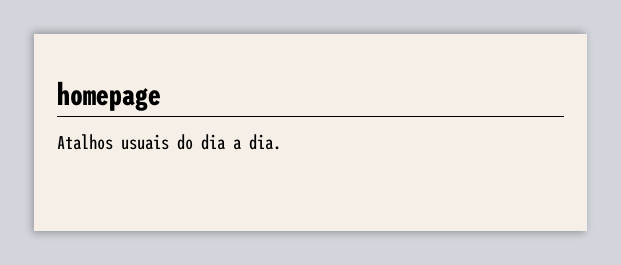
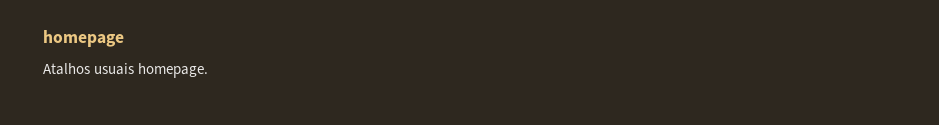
- Atalhos usuais do dia a dia.
+ Atalhos usuais homepage.

